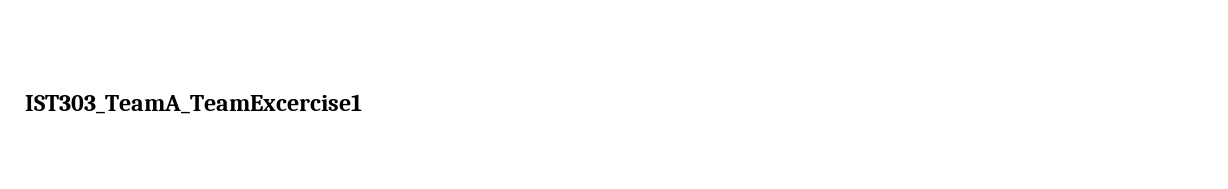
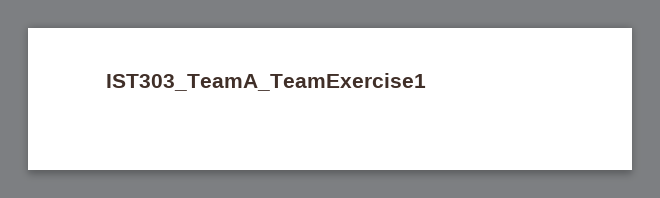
- IST303_TeamA_TeamExcercise1
+ IST303_TeamA_TeamExercise1

